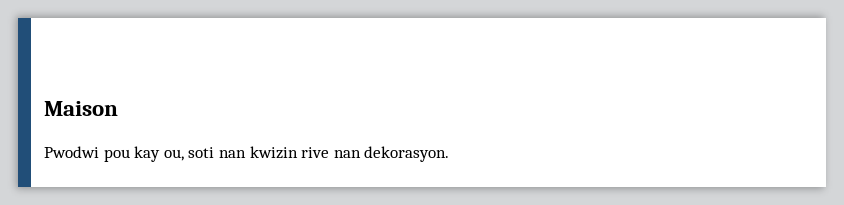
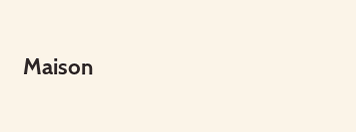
- Pwodwi pou kay ou, soti nan kwizin rive nan dekorasyon.

